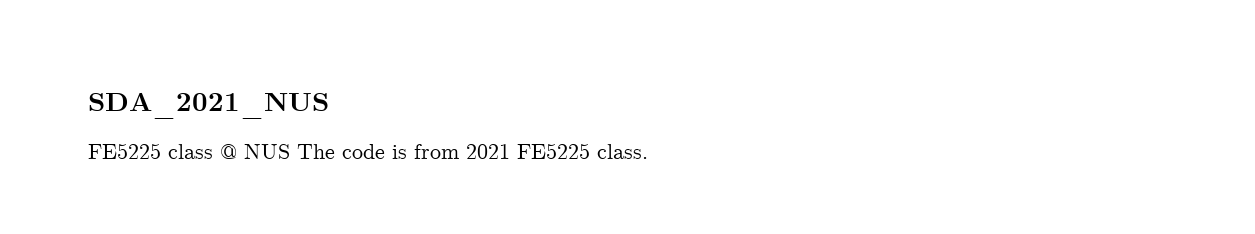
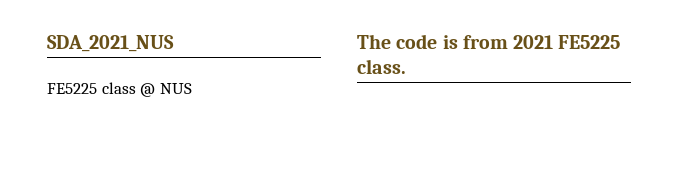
- FE5225 class @ NUS The code is from 2021 FE5225 class.
+ FE5225 class @ NUS
+ The code is from 2021 FE5225 class.

